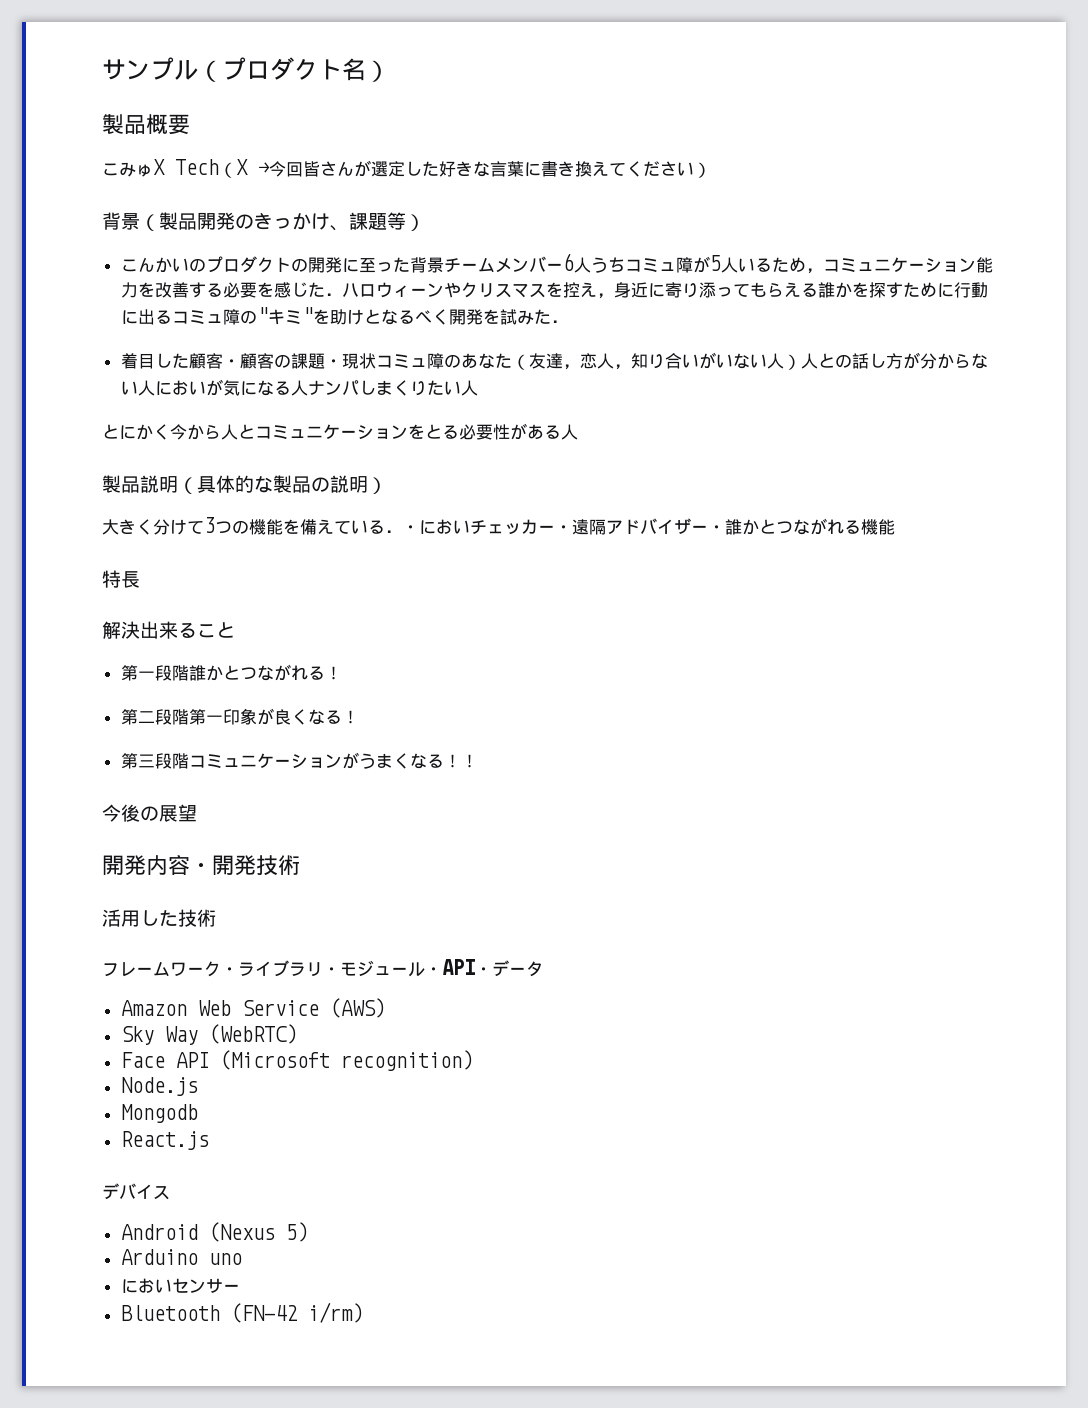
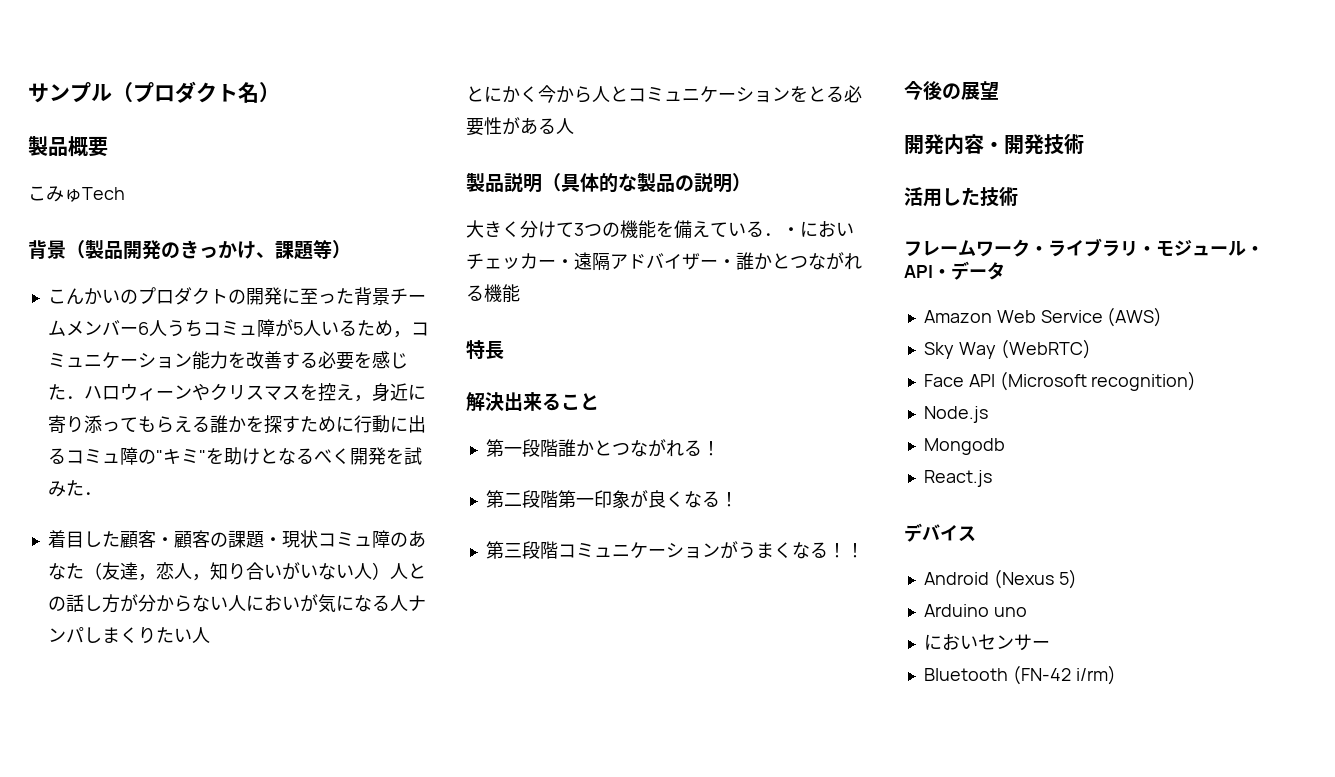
- こみゅX Tech（X →今回皆さんが選定した好きな言葉に書き換えてください）
+ こみゅTech

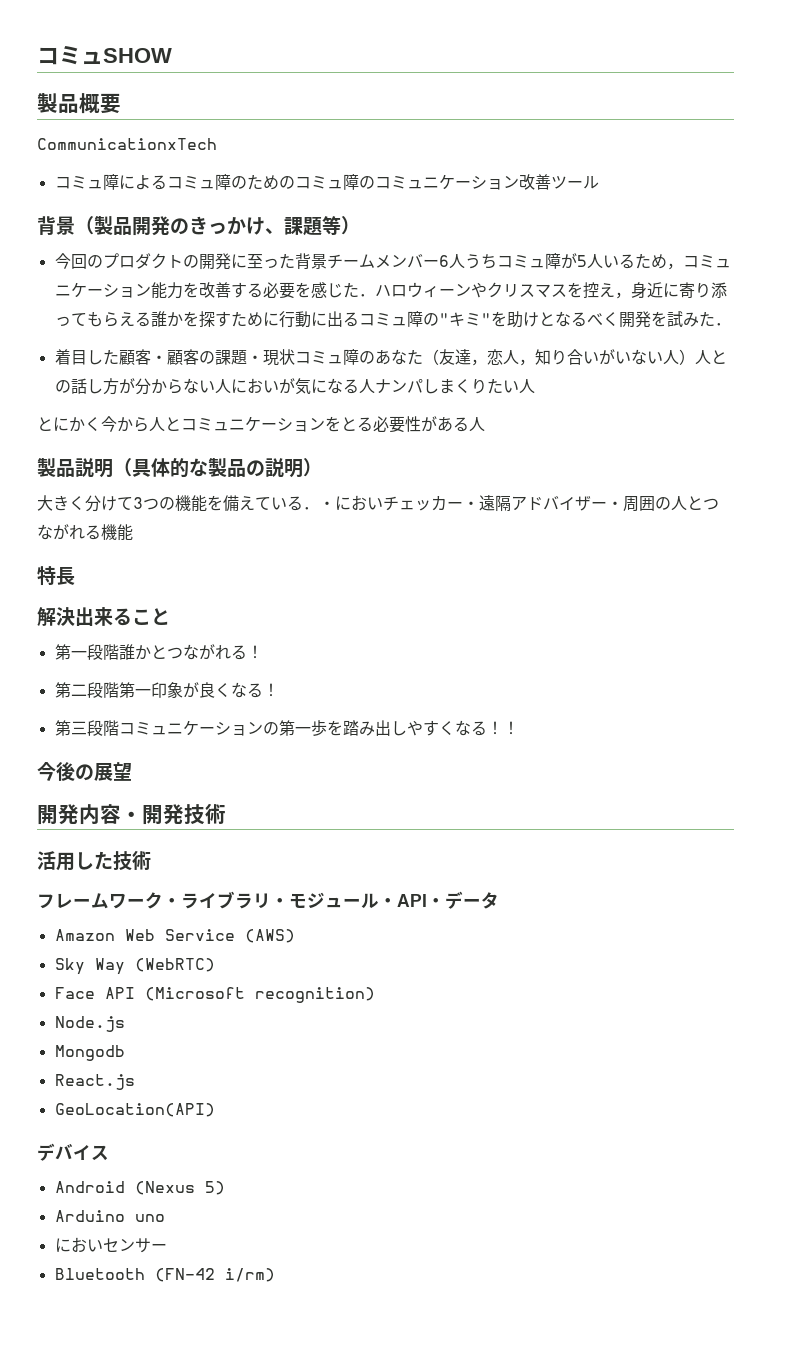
- サンプル（プロダクト名）
+ コミュSHOW
  製品概要
- こみゅTech
+ CommunicationxTech
+ コミュ障によるコミュ障のためのコミュ障のコミュニケーション改善ツール
- こんかいのプロダクトの開発に至った背景チームメンバー6人うちコミュ障が5人いるため，コミュニケーション能力を改善する必要を感じた．ハロウィーンやクリスマスを控え，身近に寄り添ってもらえる誰かを探すために行動に出るコミュ障の"キミ"を助けとなるべく開発を試みた．
+ 今回のプロダクトの開発に至った背景チームメンバー6人うちコミュ障が5人いるため，コミュニケーション能力を改善する必要を感じた．ハロウィーンやクリスマスを控え，身近に寄り添ってもらえる誰かを探すために行動に出るコミュ障の"キミ"を助けとなるべく開発を試みた．
- 大きく分けて3つの機能を備えている．・においチェッカー・遠隔アドバイザー・誰かとつながれる機能
+ 大きく分けて3つの機能を備えている．・においチェッカー・遠隔アドバイザー・周囲の人とつながれる機能
- 第三段階コミュニケーションがうまくなる！
+ 第三段階コミュニケーションの第一歩を踏み出しやすくなる！
+ GeoLocation(API)

